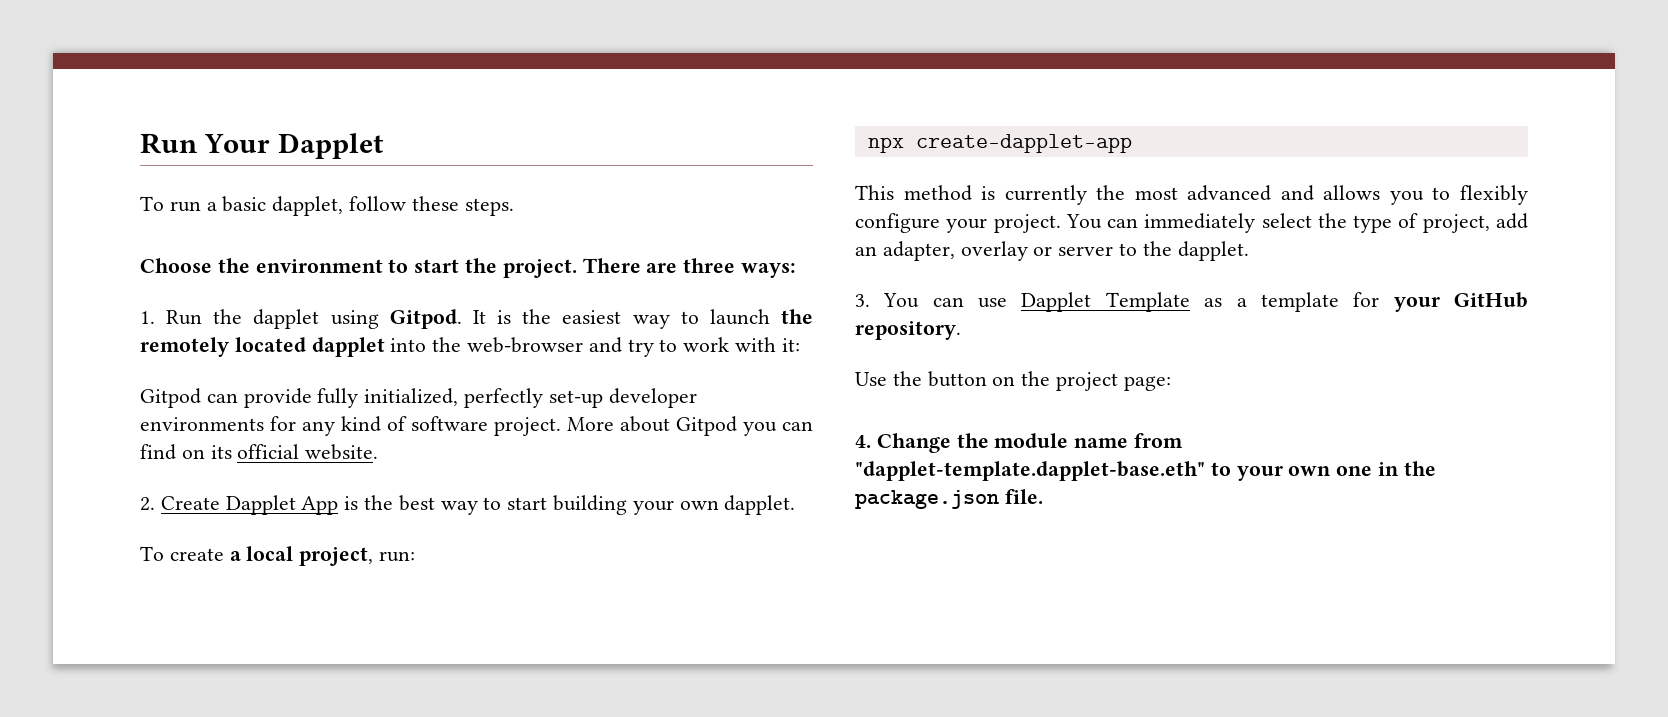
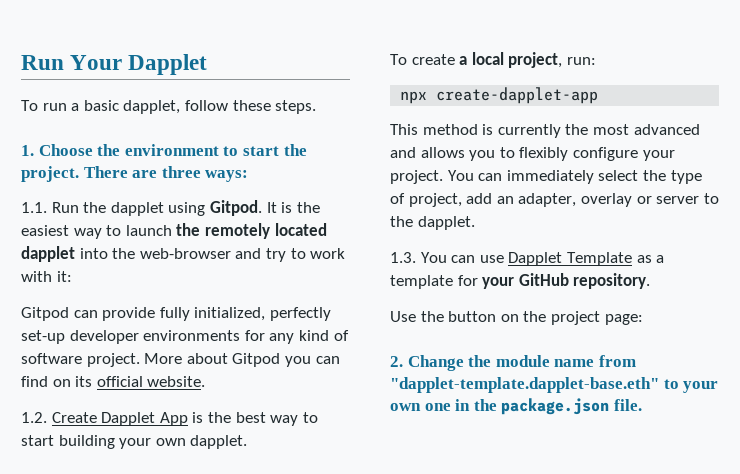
- Choose the environment to start the project.
+ 1. Choose the environment to start the project.
- 1. Run the dapplet using Gitpod.
+ 1.1. Run the dapplet using Gitpod.
- 2. Create Dapplet App is the best way to start building your own dapplet.
+ 1.2. Create Dapplet App is the best way to start building your own dapplet.
- 3. You can use Dapplet Template as a template for your GitHub repository.
+ 1.3. You can use Dapplet Template as a template for your GitHub repository.
- 4. Change the module name from "dapplet-template.dapplet-base.eth" to your own one in the package.json file.
+ 2. Change the module name from "dapplet-template.dapplet-base.eth" to your own one in the package.json file.

